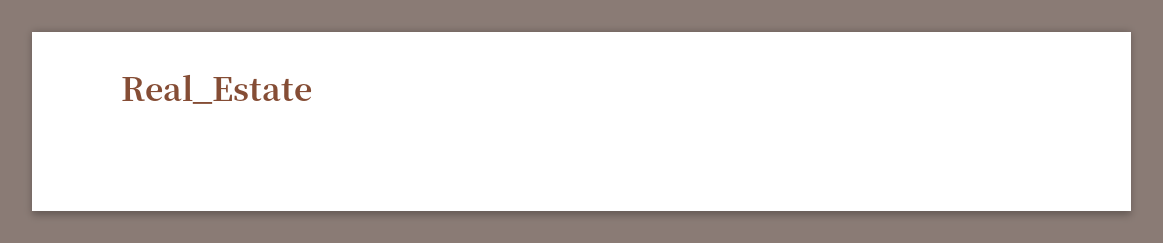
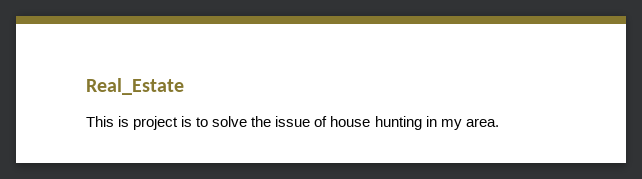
+ This is project is to solve the issue of house hunting in my area.

